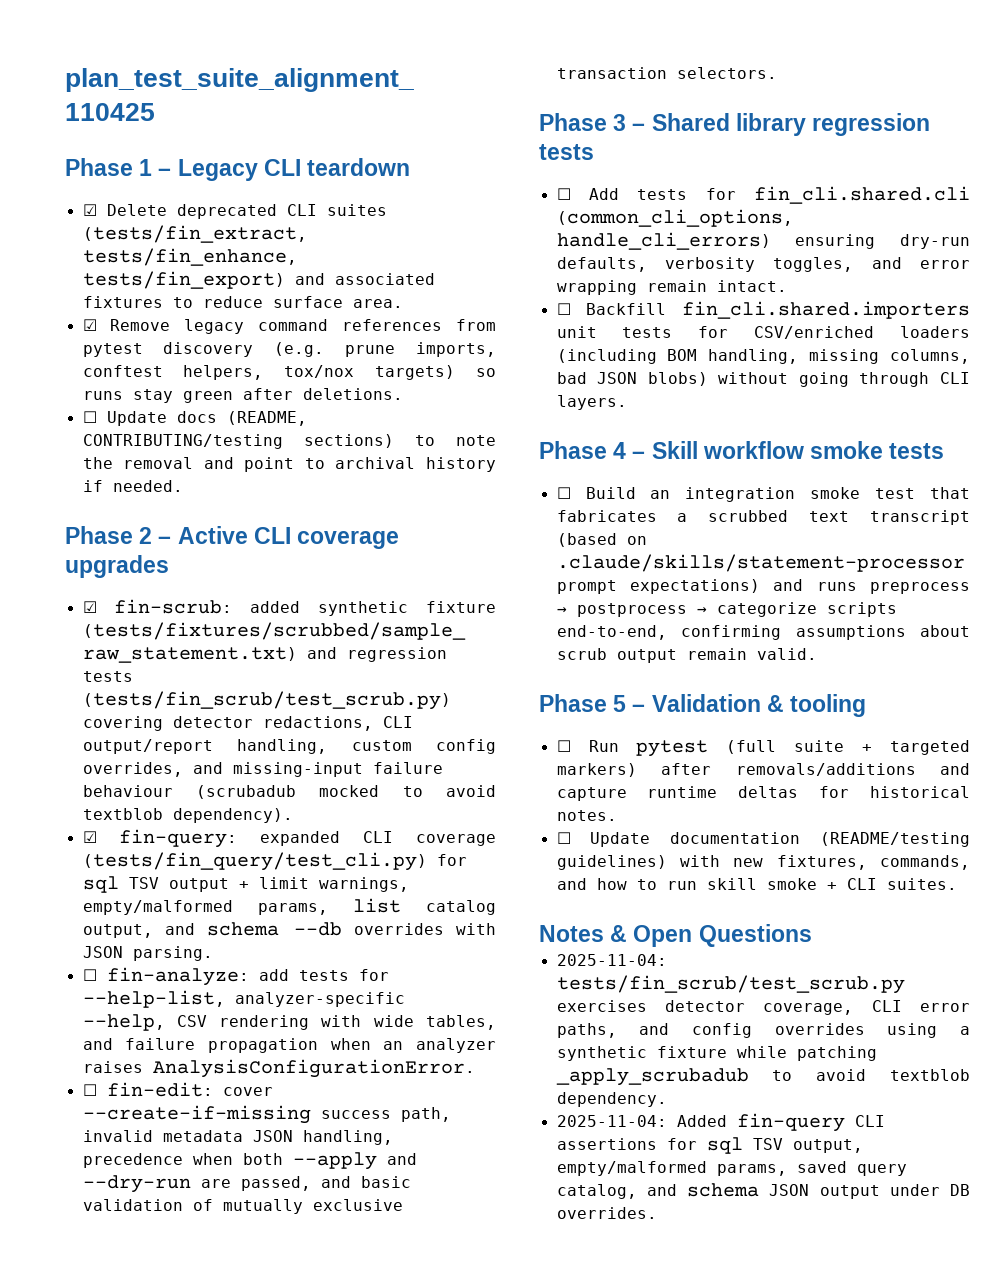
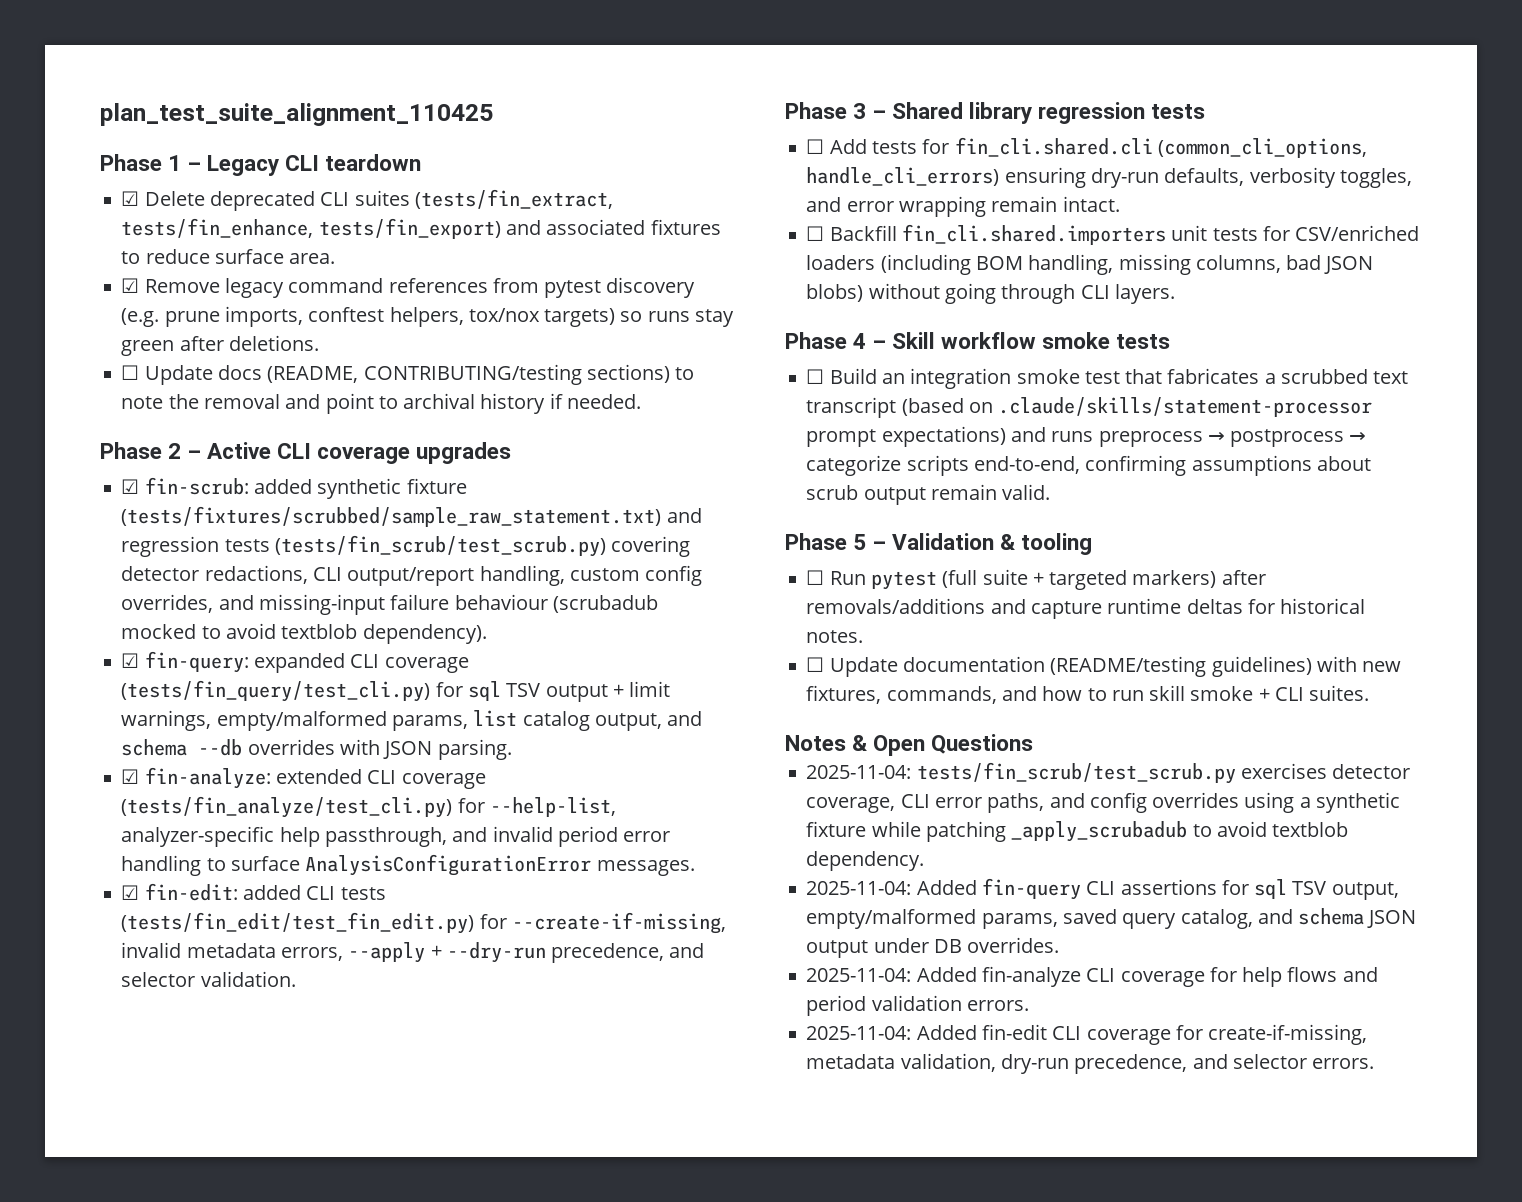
- ☐ fin-analyze: add tests for --help-list, analyzer-specific --help, CSV rendering with wide tables, and failure propagation when an analyzer raises AnalysisConfigurationError.
- ☐ fin-edit: cover --create-if-missing success path, invalid metadata JSON handling, precedence when both --apply and --dry-run are passed, and basic validation of mutually exclusive transaction selectors.
+ ☑ fin-analyze: extended CLI coverage (tests/fin_analyze/test_cli.py) for --help-list, analyzer-specific help passthrough, and invalid period error handling to surface AnalysisConfigurationError messages.
+ ☑ fin-edit: added CLI tests (tests/fin_edit/test_fin_edit.py) for --create-if-missing, invalid metadata errors, --apply + --dry-run precedence, and selector validation.
+ 2025-11-04: Added fin-analyze CLI coverage for help flows and period validation errors.
+ 2025-11-04: Added fin-edit CLI coverage for create-if-missing, metadata validation, dry-run precedence, and selector errors.

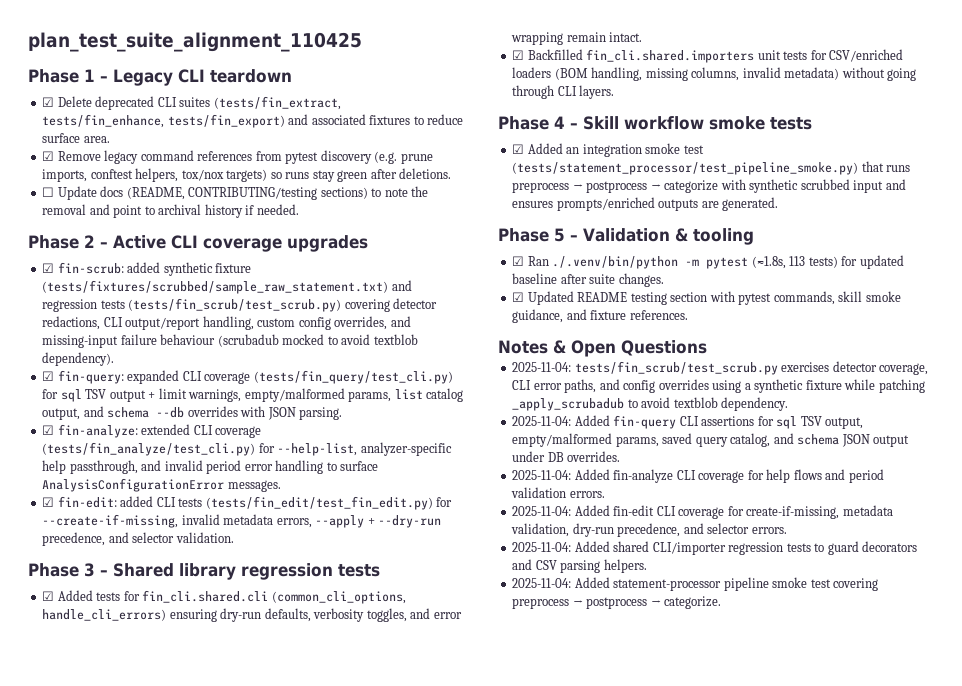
- ☐ Add tests for fin_cli.shared.cli (common_cli_options, handle_cli_errors) ensuring dry-run defaults, verbosity toggles, and error wrapping remain intact.
+ ☑ Added tests for fin_cli.shared.cli (common_cli_options, handle_cli_errors) ensuring dry-run defaults, verbosity toggles, and error wrapping remain intact.
- ☐ Backfill fin_cli.shared.importers unit tests for CSV/enriched loaders (including BOM handling, missing columns, bad JSON blobs) without going through CLI layers.
+ ☑ Backfilled fin_cli.shared.importers unit tests for CSV/enriched loaders (BOM handling, missing columns, invalid metadata) without going through CLI layers.
- ☐ Build an integration smoke test that fabricates a scrubbed text transcript (based on .claude/skills/statement-processor prompt expectations) and runs preprocess → postprocess → categorize scripts end-to-end, confirming assumptions about scrub output remain valid.
+ ☑ Added an integration smoke test (tests/statement_processor/test_pipeline_smoke.py) that runs preprocess → postprocess → categorize with synthetic scrubbed input and ensures prompts/enriched outputs are generated.
- ☐ Run pytest (full suite + targeted markers) after removals/additions and capture runtime deltas for historical notes.
- ☐ Update documentation (README/testing guidelines) with new fixtures, commands, and how to run skill smoke + CLI suites.
+ ☑ Ran ./.venv/bin/python -m pytest (≈1.8s, 113 tests) for updated baseline after suite changes.
+ ☑ Updated README testing section with pytest commands, skill smoke guidance, and fixture references.
+ 2025-11-04: Added shared CLI/importer regression tests to guard decorators and CSV parsing helpers.
+ 2025-11-04: Added statement-processor pipeline smoke test covering preprocess → postprocess → categorize.

